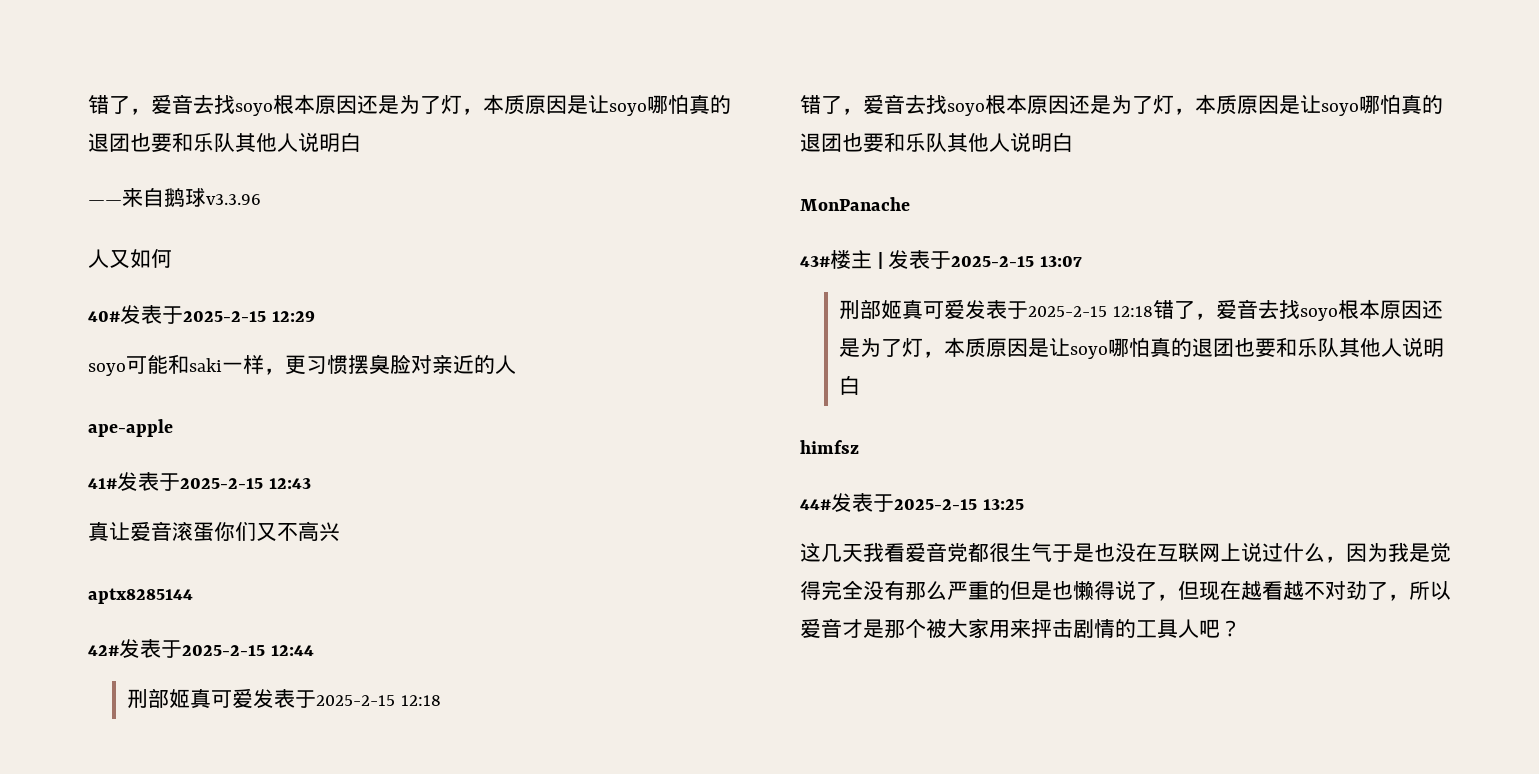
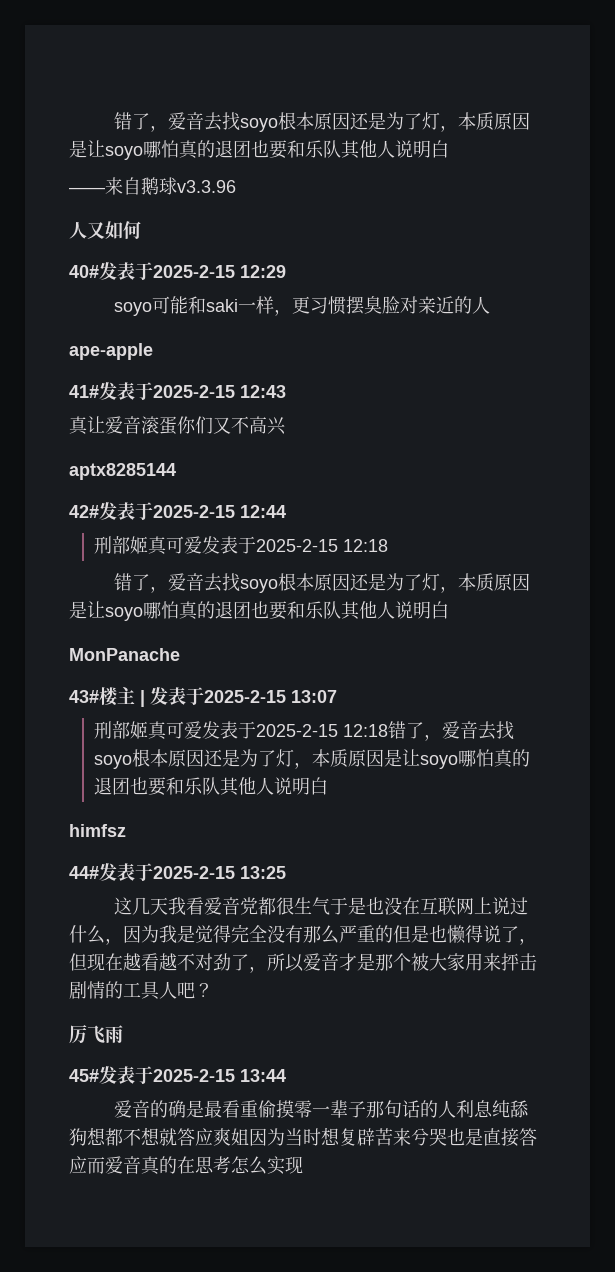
+ 厉飞雨
+ 45#发表于2025-2-15 13:44
+ 爱音的确是最看重偷摸零一辈子那句话的人利息纯舔狗想都不想就答应爽姐因为当时想复辟苦来兮哭也是直接答应而爱音真的在思考怎么实现

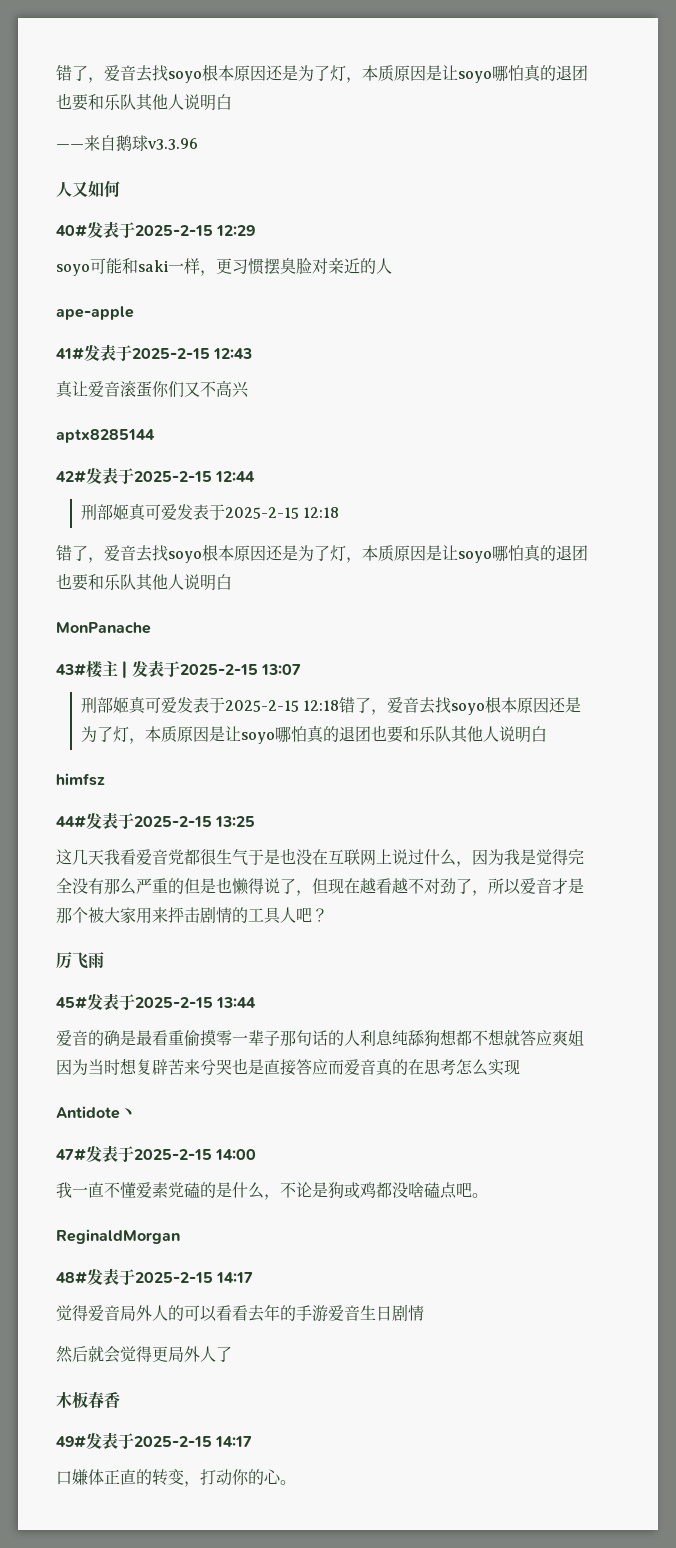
+ Antidote丶
+ 47#发表于2025-2-15 14:00
+ 我一直不懂爱素党磕的是什么，不论是狗或鸡都没啥磕点吧。
+ ReginaldMorgan
+ 48#发表于2025-2-15 14:17
+ 觉得爱音局外人的可以看看去年的手游爱音生日剧情
+ 然后就会觉得更局外人了
+ 木板春香
+ 49#发表于2025-2-15 14:17
+ 口嫌体正直的转变，打动你的心。

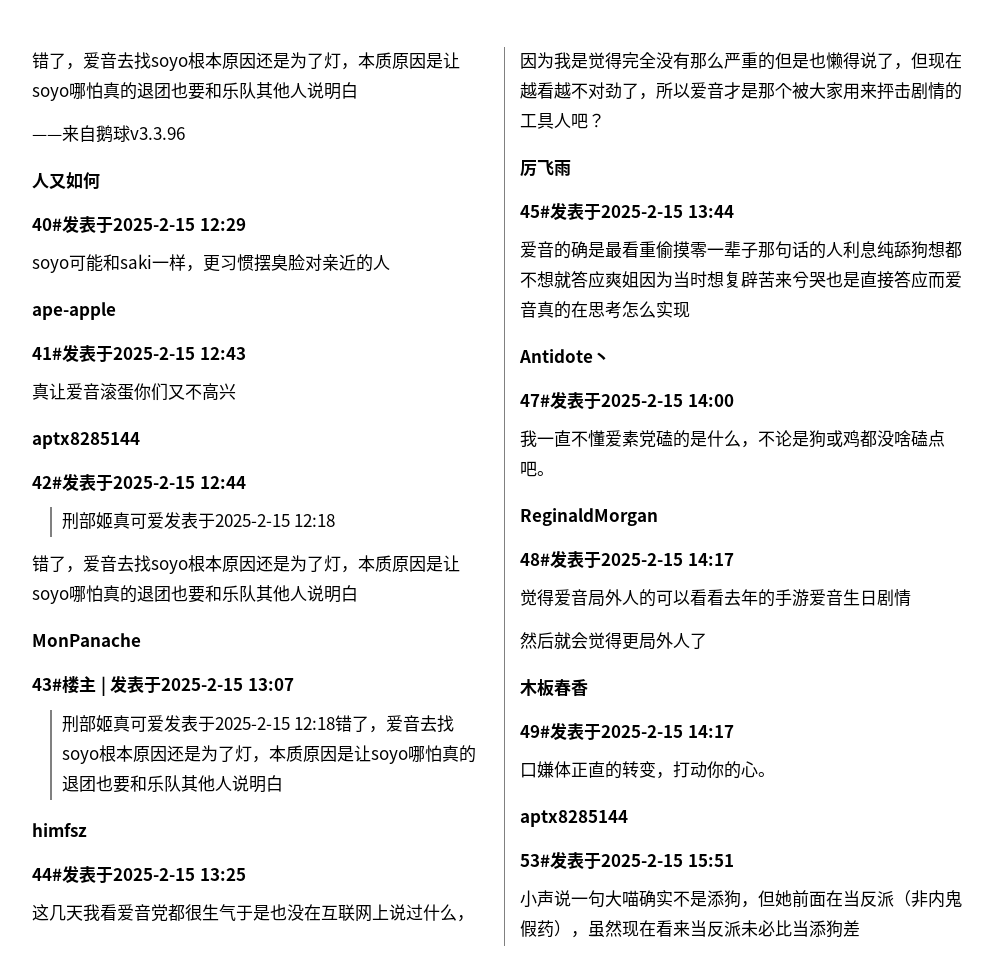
  口嫌体正直的转变，打动你的心。
+ aptx8285144
+ 53#发表于2025-2-15 15:51
+ 小声说一句大喵确实不是添狗，但她前面在当反派（非内鬼假药），虽然现在看来当反派未必比当添狗差

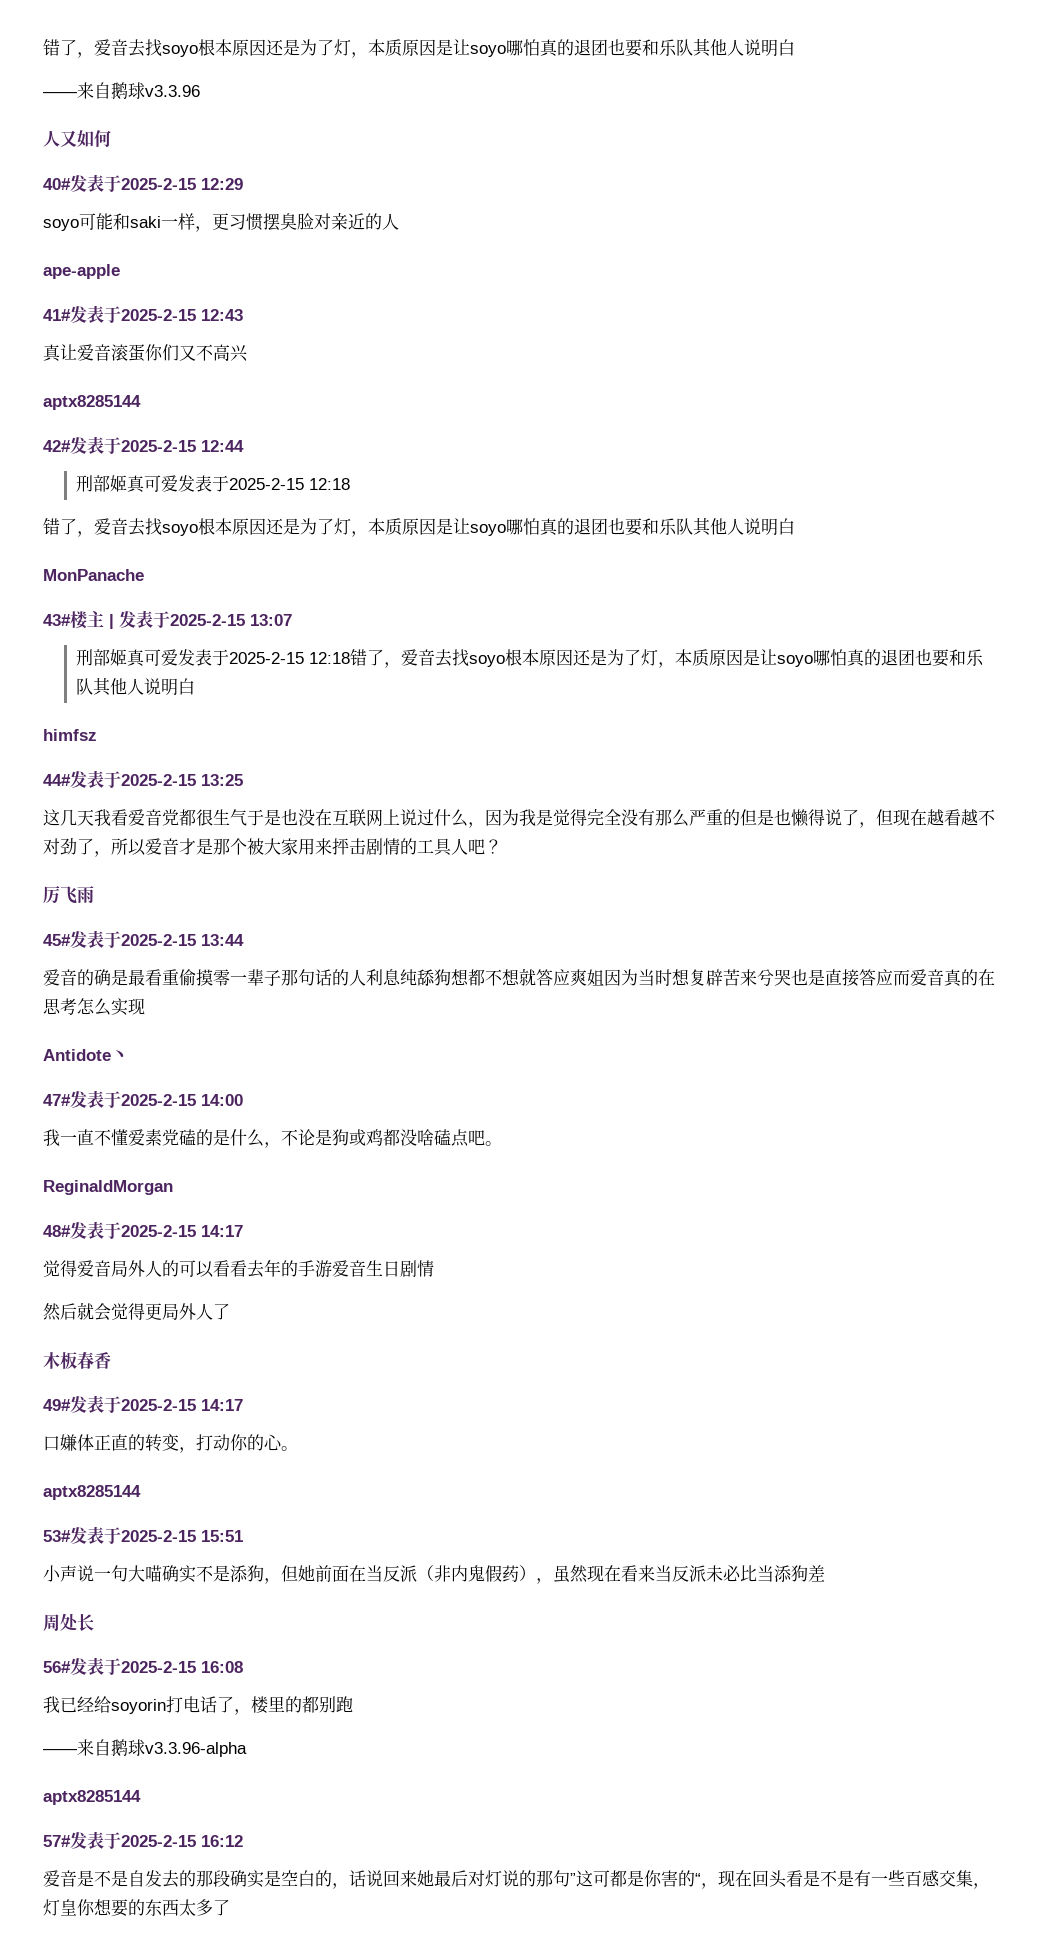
+ 周处长
+ 56#发表于2025-2-15 16:08
+ 我已经给soyorin打电话了，楼里的都别跑
+ ——来自鹅球v3.3.96-alpha
+ aptx8285144
+ 57#发表于2025-2-15 16:12
+ 爱音是不是自发去的那段确实是空白的，话说回来她最后对灯说的那句”这可都是你害的“，现在回头看是不是有一些百感交集，灯皇你想要的东西太多了

